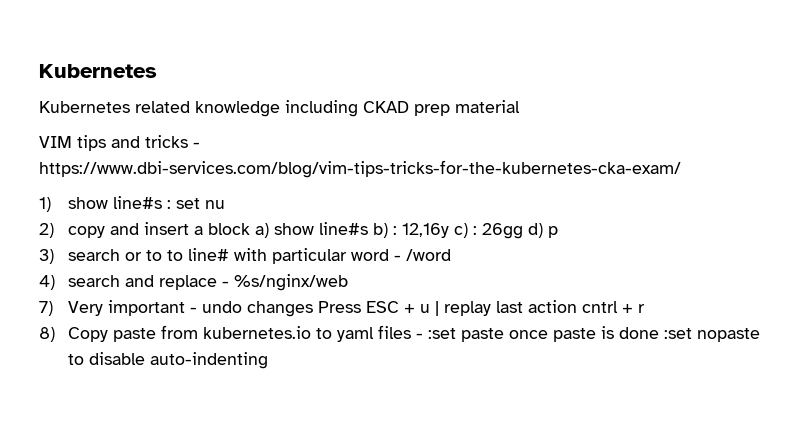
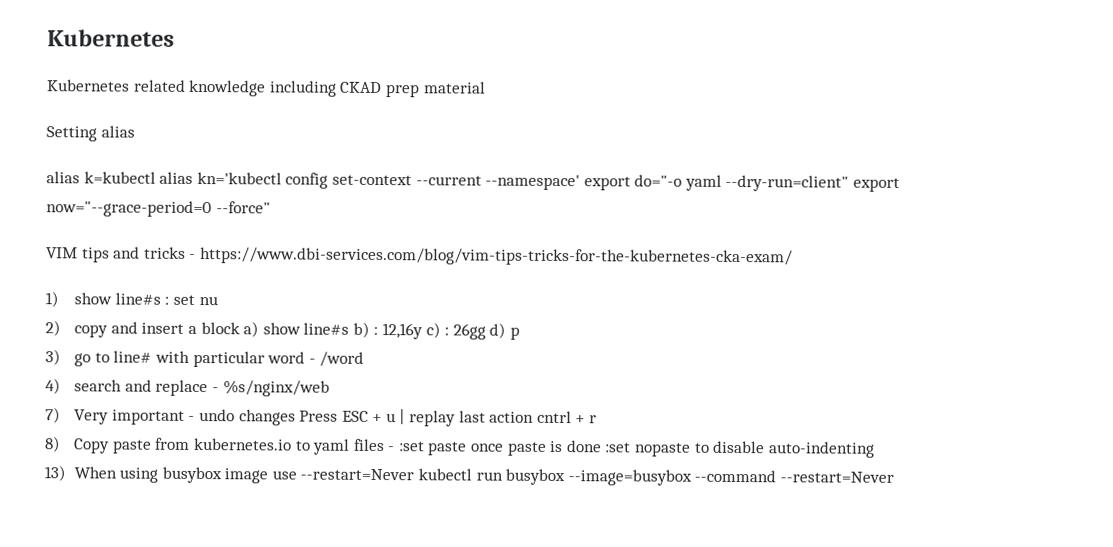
+ Setting alias
+ alias k=kubectl alias kn='kubectl config set-context --current --namespace' export do="-o yaml --dry-run=client" export now="--grace-period=0 --force"
- 3) search or to to line# with particular word - /word
+ 3) go to line# with particular word - /word
+ 13) When using busybox image use --restart=Never kubectl run busybox --image=busybox --command --restart=Never

